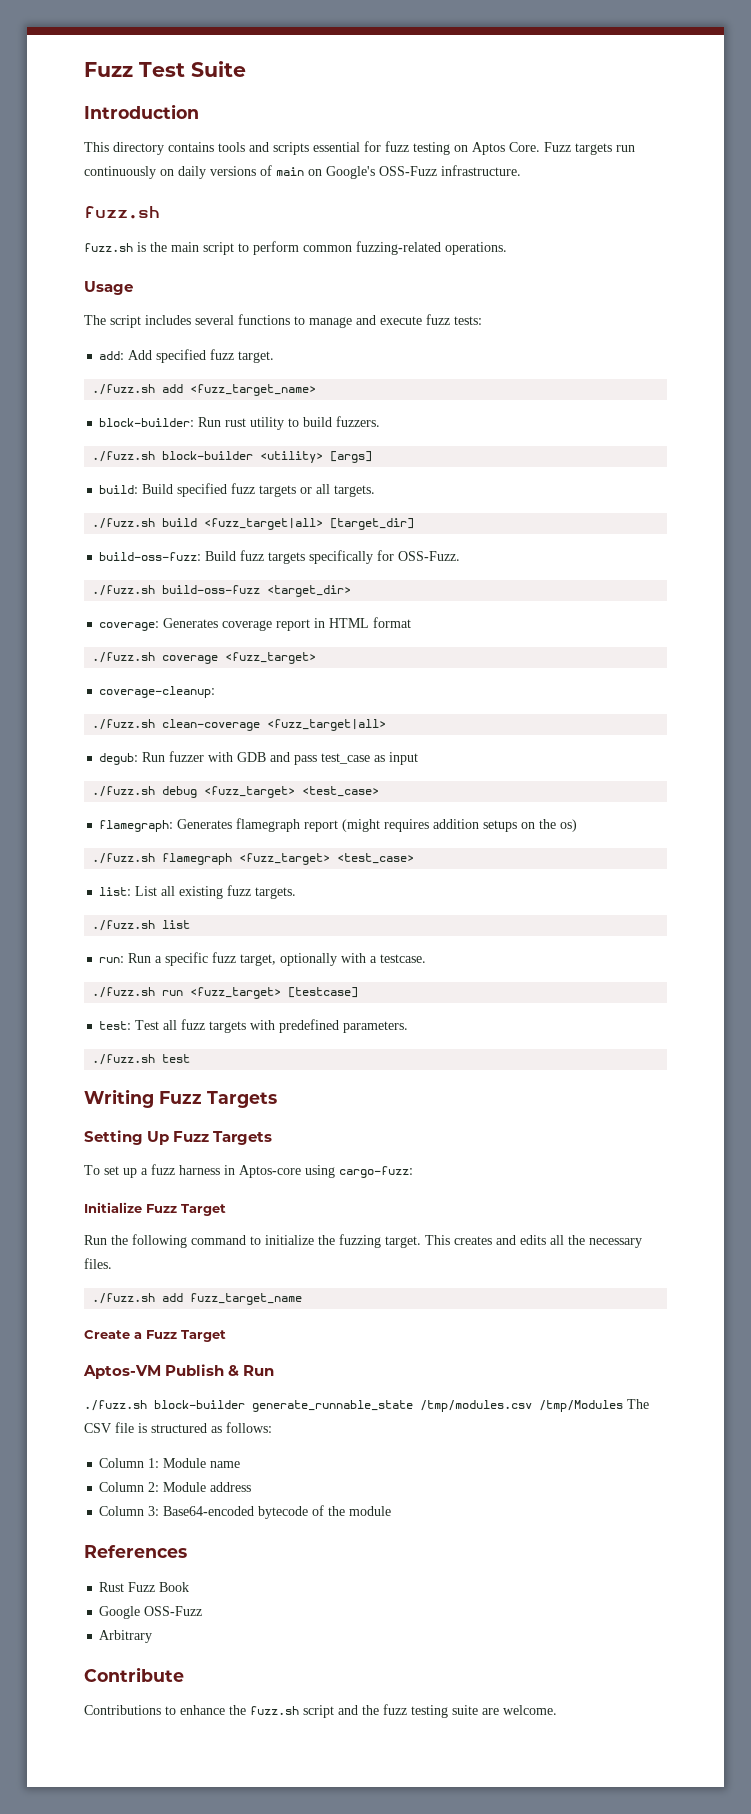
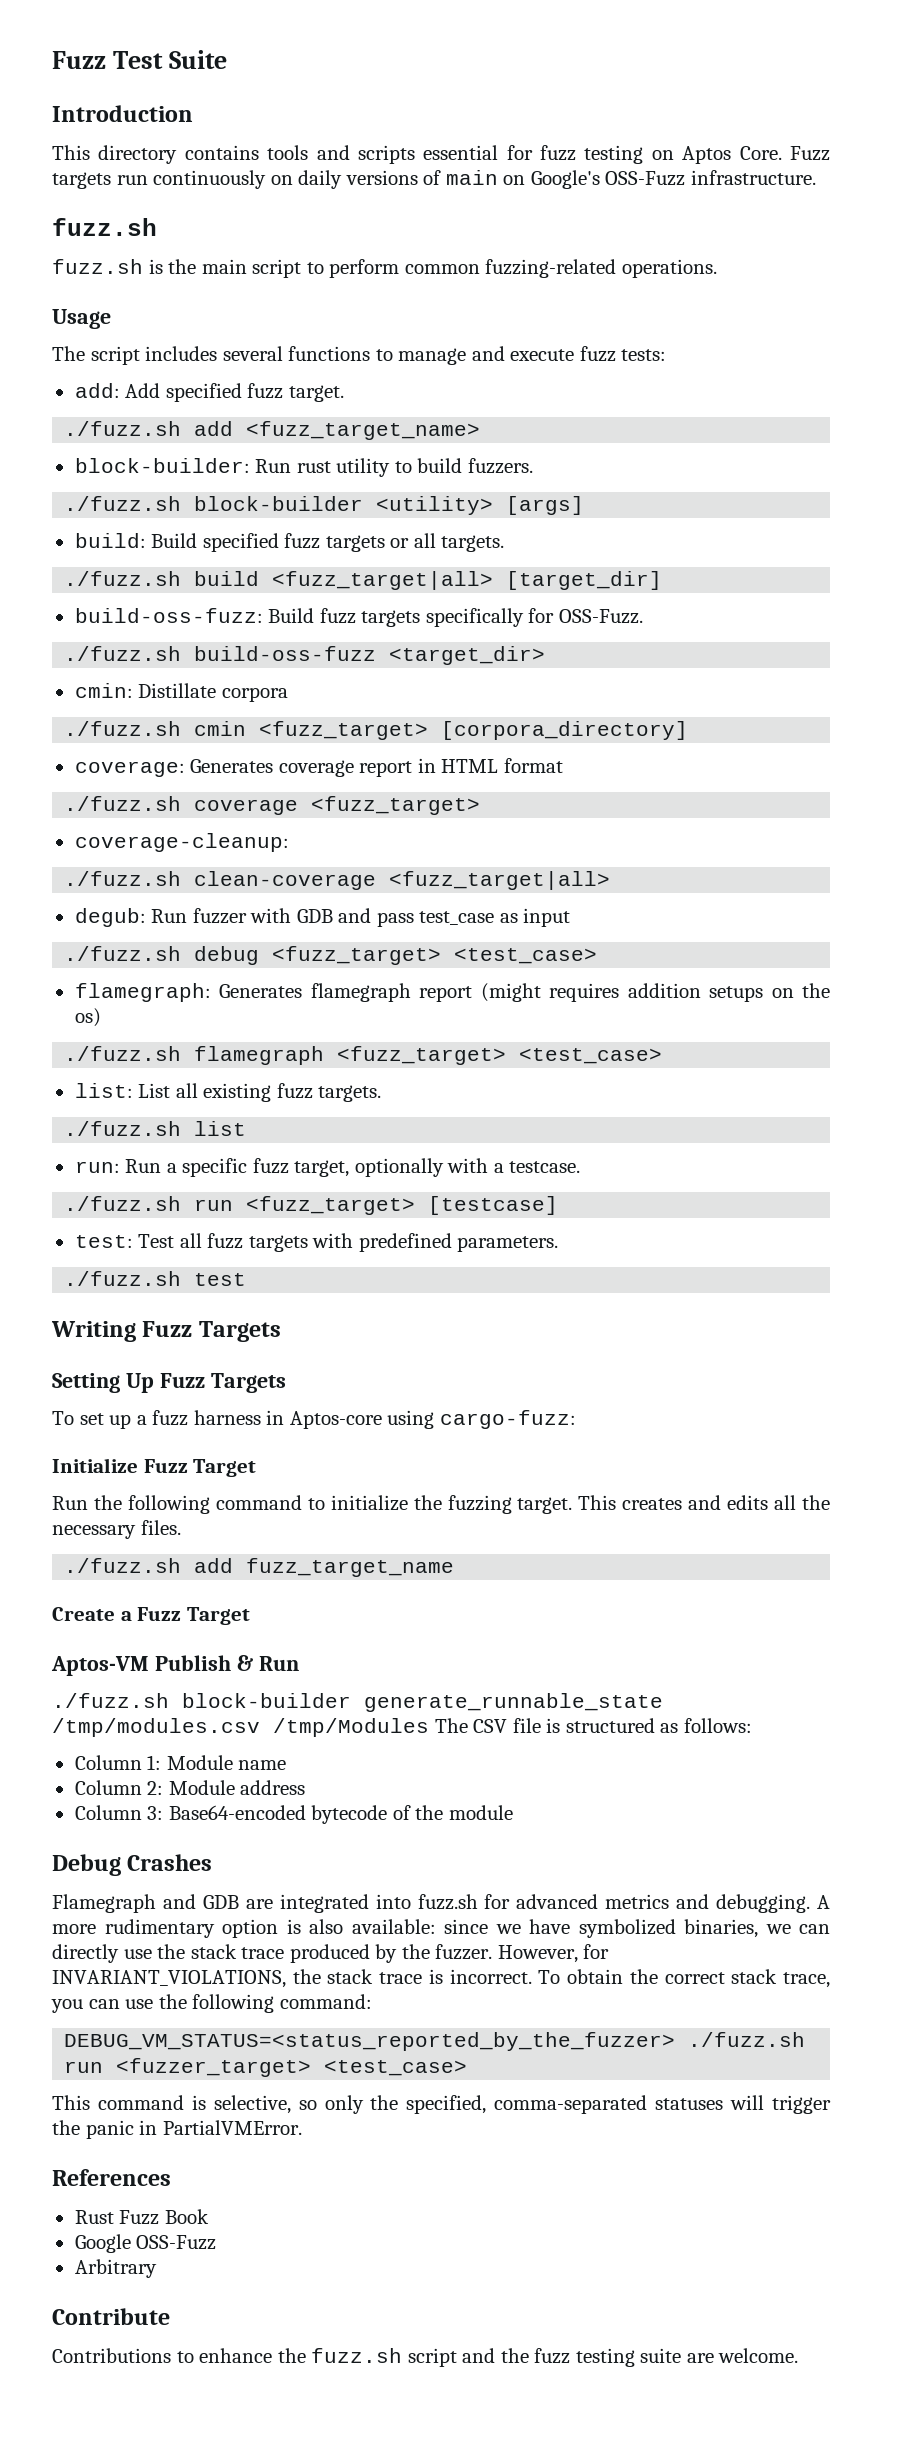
+ cmin: Distillate corpora
+ ./fuzz.sh cmin <fuzz_target> [corpora_directory]
+ Debug Crashes
+ Flamegraph and GDB are integrated into fuzz.sh for advanced metrics and debugging. A more rudimentary option is also available: since we have symbolized binaries, we can directly use the stack trace produced by the fuzzer. However, for INVARIANT_VIOLATIONS, the stack trace is incorrect. To obtain the correct stack trace, you can use the following command:
+ DEBUG_VM_STATUS=<status_reported_by_the_fuzzer> ./fuzz.sh run <fuzzer_target> <test_case>
+ This command is selective, so only the specified, comma-separated statuses will trigger the panic in PartialVMError.

